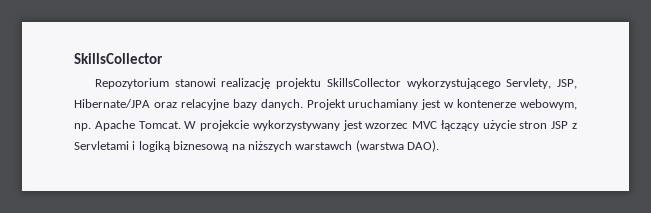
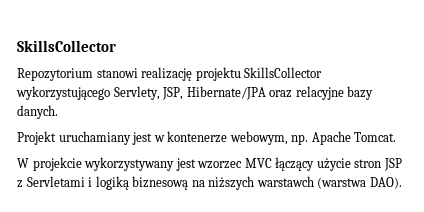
- Repozytorium stanowi realizację projektu SkillsCollector wykorzystującego Servlety, JSP, Hibernate/JPA oraz relacyjne bazy danych. Projekt uruchamiany jest w kontenerze webowym, np. Apache Tomcat. W projekcie wykorzystywany jest wzorzec MVC łączący użycie stron JSP z Servletami i logiką biznesową na niższych warstawch (warstwa DAO).
+ Repozytorium stanowi realizację projektu SkillsCollector wykorzystującego Servlety, JSP, Hibernate/JPA oraz relacyjne bazy danych.
+ Projekt uruchamiany jest w kontenerze webowym, np. Apache Tomcat.
+ W projekcie wykorzystywany jest wzorzec MVC łączący użycie stron JSP z Servletami i logiką biznesową na niższych warstawch (warstwa DAO).

